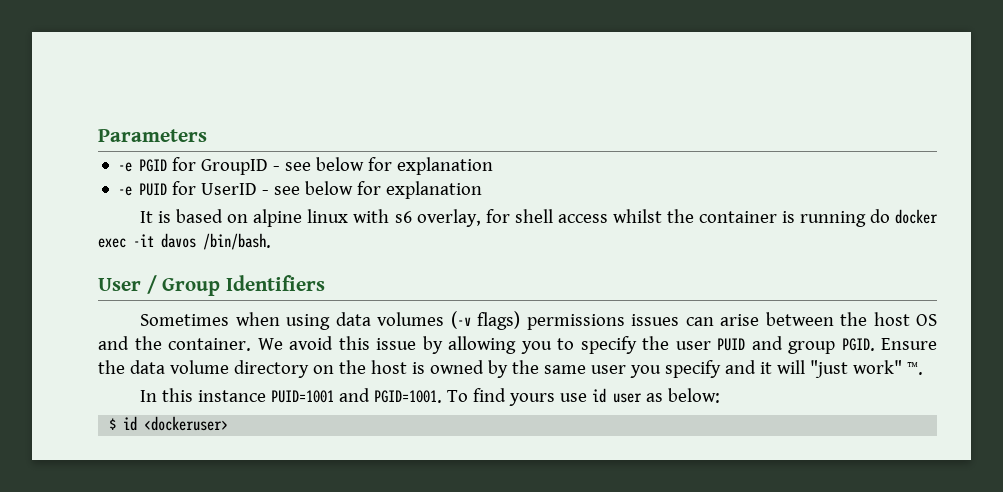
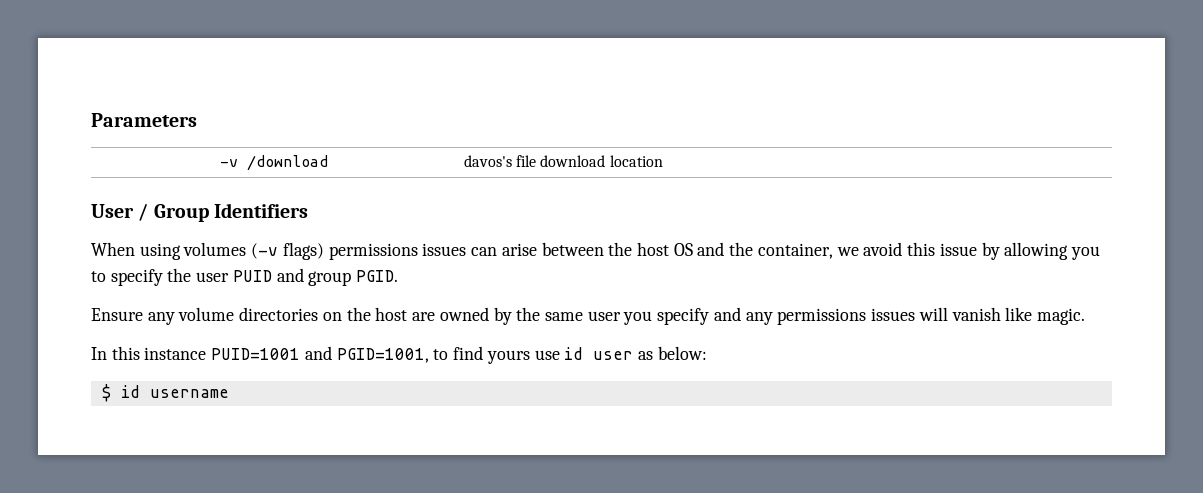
- -e PGID for GroupID - see below for explanation
- -e PUID for UserID - see below for explanation
- It is based on alpine linux with s6 overlay, for shell access whilst the container is running do docker exec -it davos /bin/bash.
+ -v /download | davos's file download location
- Sometimes when using data volumes (-v flags) permissions issues can arise between the host OS and the container. We avoid this issue by allowing you to specify the user PUID and group PGID. Ensure the data volume directory on the host is owned by the same user you specify and it will "just work" ™.
+ When using volumes (-v flags) permissions issues can arise between the host OS and the container, we avoid this issue by allowing you to specify the user PUID and group PGID.
+ Ensure any volume directories on the host are owned by the same user you specify and any permissions issues will vanish like magic.
- In this instance PUID=1001 and PGID=1001. To find yours use id user as below:
+ In this instance PUID=1001 and PGID=1001, to find yours use id user as below:
- $ id <dockeruser>
+ $ id username

